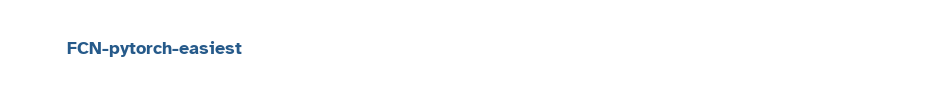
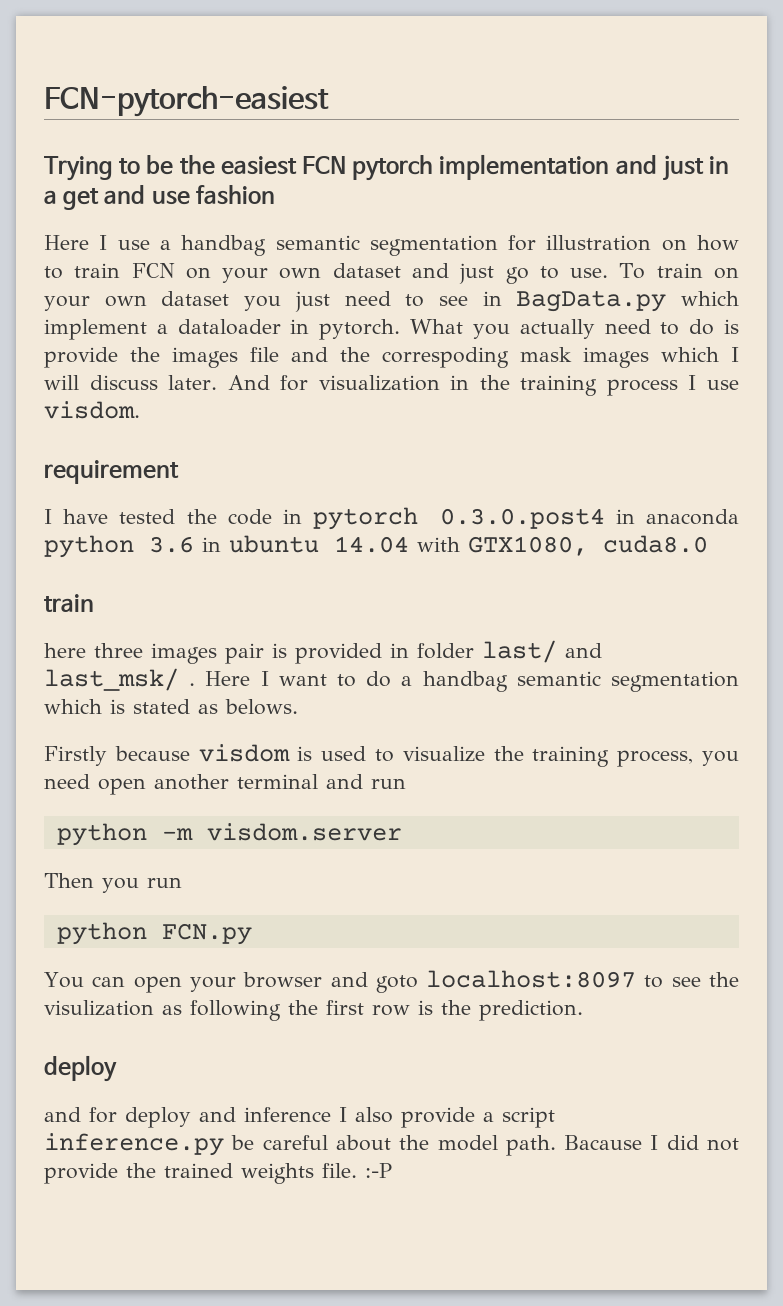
+ Trying to be the easiest FCN pytorch implementation and just in a get and use fashion
+ Here I use a handbag semantic segmentation for illustration on how to train FCN on your own dataset and just go to use. To train on your own dataset you just need to see in BagData.py which implement a dataloader in pytorch. What you actually need to do is provide the images file and the correspoding mask images which I will discuss later. And for visualization in the training process I use visdom.
+ requirement
+ I have tested the code in pytorch 0.3.0.post4 in anaconda python 3.6 in ubuntu 14.04 with GTX1080, cuda8.0
+ train
+ here three images pair is provided in folder last/ and last_msk/ . Here I want to do a handbag semantic segmentation which is stated as belows.
+ Firstly because visdom is used to visualize the training process, you need open another terminal and run
+ python -m visdom.server
+ Then you run
+ python FCN.py
+ You can open your browser and goto localhost:8097 to see the visulization as following the first row is the prediction.
+ deploy
+ and for deploy and inference I also provide a script inference.py be careful about the model path. Bacause I did not provide the trained weights file. :-P

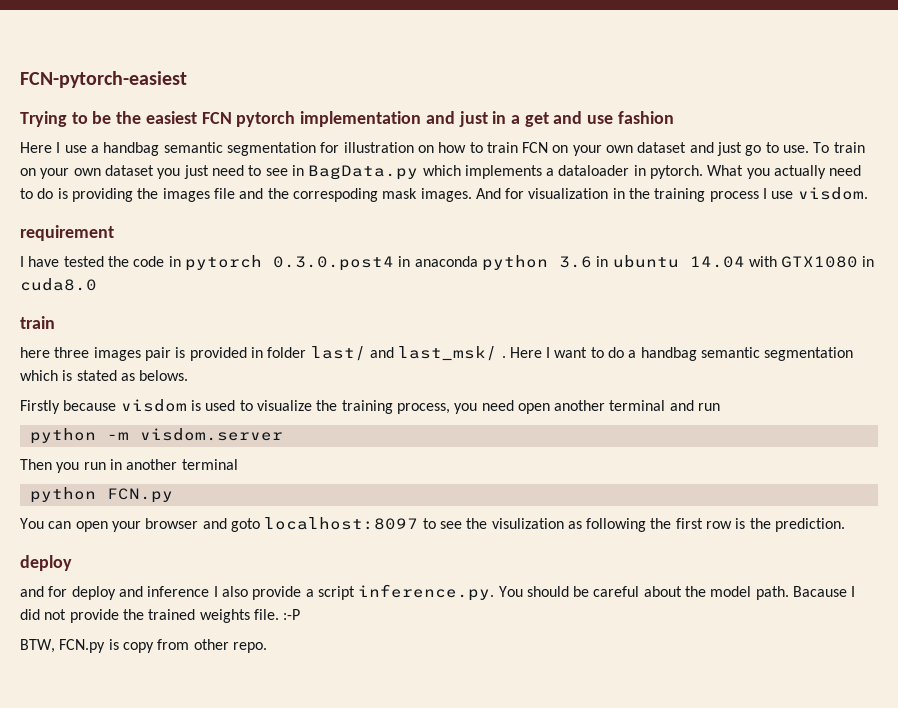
- To train on your own dataset you just need to see in BagData.py which implement a dataloader in pytorch.
+ To train on your own dataset you just need to see in BagData.py which implements a dataloader in pytorch.
- What you actually need to do is provide the images file and the correspoding mask images which I will discuss later.
+ What you actually need to do is providing the images file and the correspoding mask images.
- I have tested the code in pytorch 0.3.0.post4 in anaconda python 3.6 in ubuntu 14.04 with GTX1080, cuda8.0
+ I have tested the code in pytorch 0.3.0.post4 in anaconda python 3.6 in ubuntu 14.04 with GTX1080 in cuda8.0
- Then you run
+ Then you run in another terminal
- and for deploy and inference I also provide a script inference.py be careful about the model path.
+ and for deploy and inference I also provide a script inference.py. You should be careful about the model path.
+ BTW, FCN.py is copy from other repo.

